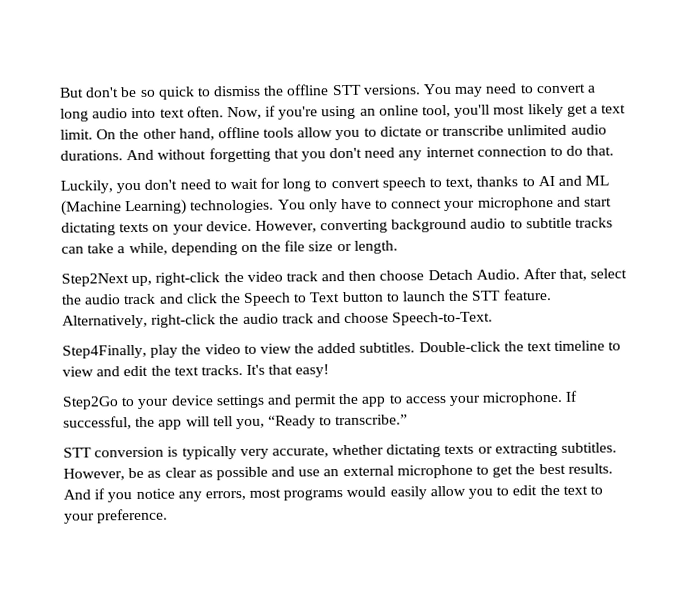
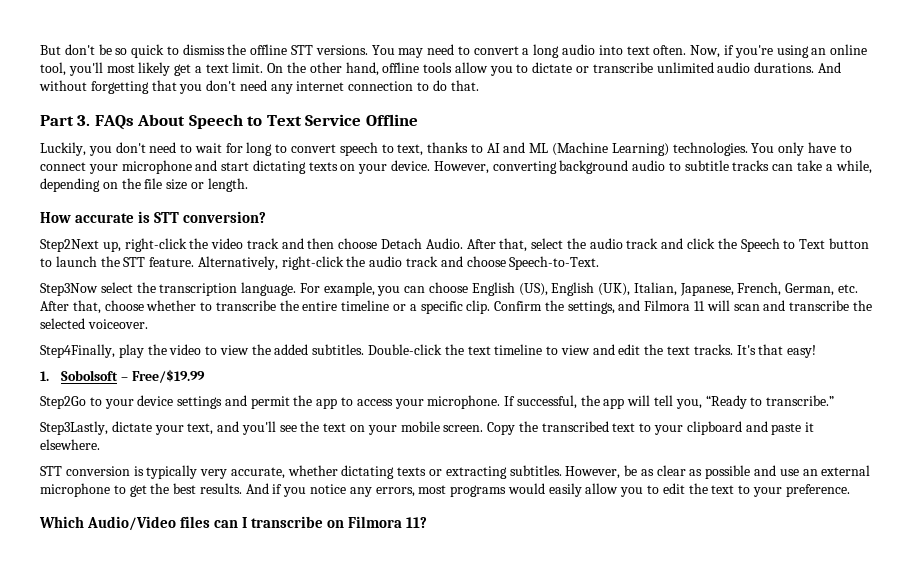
+ Part 3. FAQs About Speech to Text Service Offline
+ How accurate is STT conversion?
+ Step3Now select the transcription language. For example, you can choose English (US), English (UK), Italian, Japanese, French, German, etc. After that, choose whether to transcribe the entire timeline or a specific clip. Confirm the settings, and Filmora 11 will scan and transcribe the selected voiceover.
+ 1. Sobolsoft – Free/$19.99
+ Step3Lastly, dictate your text, and you'll see the text on your mobile screen. Copy the transcribed text to your clipboard and paste it elsewhere.
+ Which Audio/Video files can I transcribe on Filmora 11?

